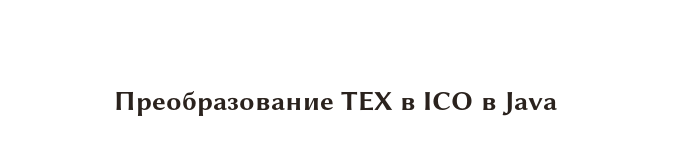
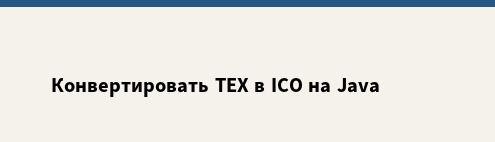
- Преобразование TEX в ICO в Java
+ Конвертировать TEX в ICO на Java

